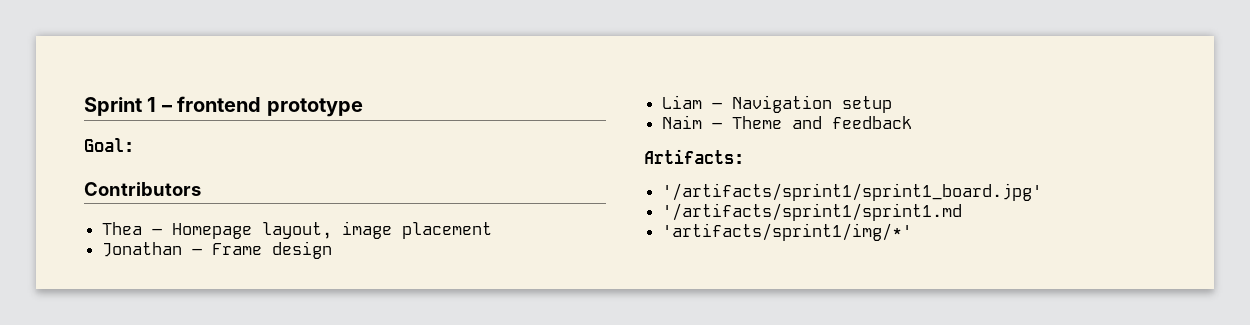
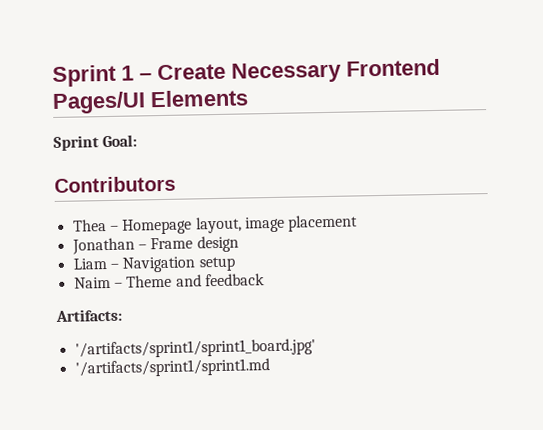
- Sprint 1 – frontend prototype
- Goal:
+ Sprint 1 – Create Necessary Frontend Pages/UI Elements
+ Sprint Goal:
- 'artifacts/sprint1/img/*'

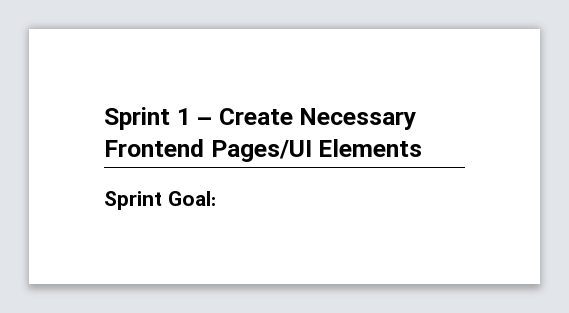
- Contributors
- Thea – Homepage layout, image placement
- Jonathan – Frame design
- Liam – Navigation setup
- Naim – Theme and feedback
- Artifacts:
- '/artifacts/sprint1/sprint1_board.jpg'
- '/artifacts/sprint1/sprint1.md

